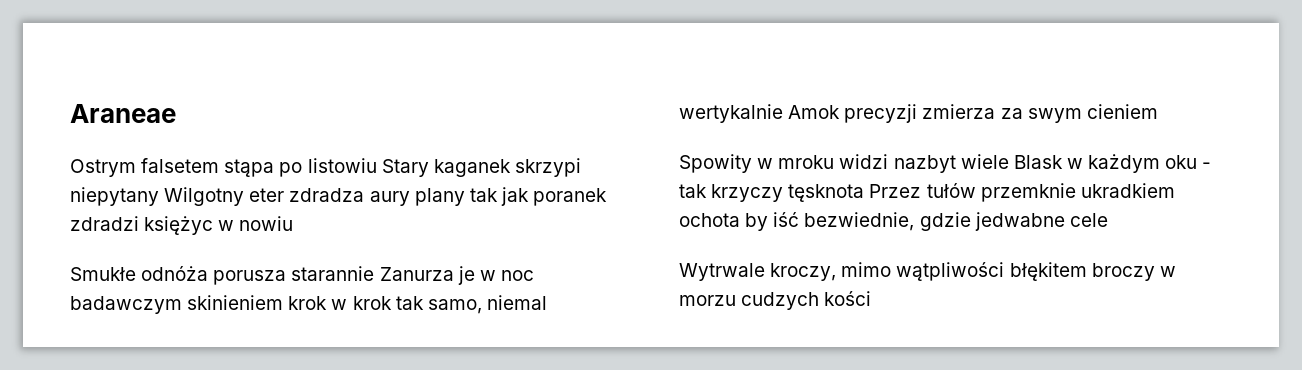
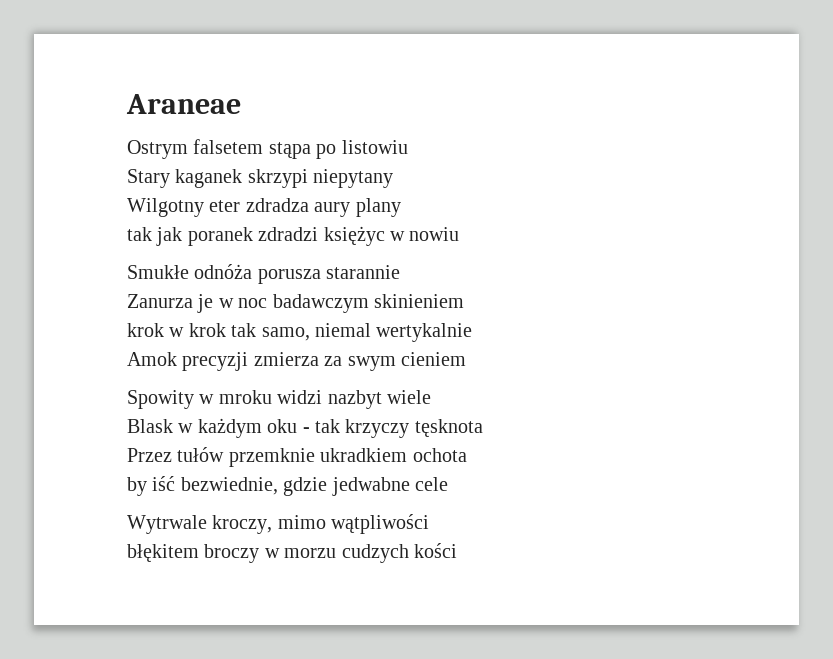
- Ostrym falsetem stąpa po listowiu Stary kaganek skrzypi niepytany Wilgotny eter zdradza aury plany tak jak poranek zdradzi księżyc w nowiu
+ Ostrym falsetem stąpa po listowiu
+ Stary kaganek skrzypi niepytany
+ Wilgotny eter zdradza aury plany
+ tak jak poranek zdradzi księżyc w nowiu
- Smukłe odnóża porusza starannie Zanurza je w noc badawczym skinieniem krok w krok tak samo, niemal wertykalnie Amok precyzji zmierza za swym cieniem
+ Smukłe odnóża porusza starannie
+ Zanurza je w noc badawczym skinieniem
+ krok w krok tak samo, niemal wertykalnie
+ Amok precyzji zmierza za swym cieniem
- Spowity w mroku widzi nazbyt wiele Blask w każdym oku - tak krzyczy tęsknota Przez tułów przemknie ukradkiem ochota by iść bezwiednie, gdzie jedwabne cele
+ Spowity w mroku widzi nazbyt wiele
+ Blask w każdym oku - tak krzyczy tęsknota
+ Przez tułów przemknie ukradkiem ochota
+ by iść bezwiednie, gdzie jedwabne cele
- Wytrwale kroczy, mimo wątpliwości błękitem broczy w morzu cudzych kości
+ Wytrwale kroczy, mimo wątpliwości
+ błękitem broczy w morzu cudzych kości

